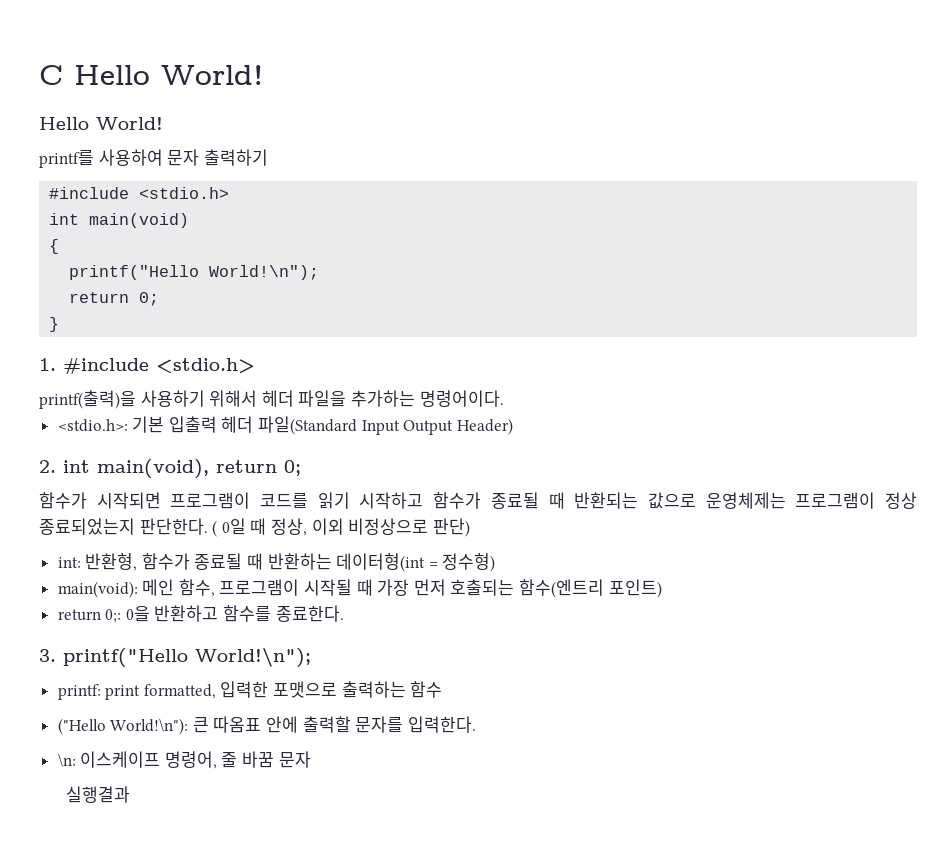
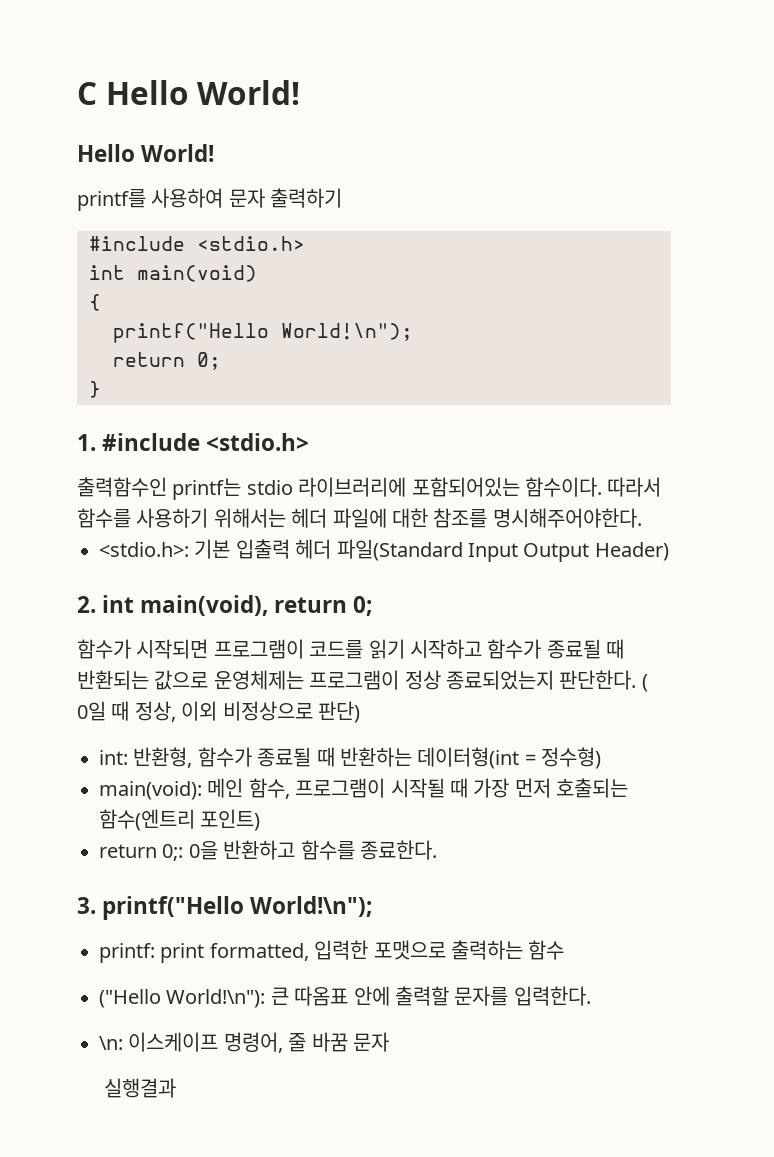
- printf(출력)을 사용하기 위해서 헤더 파일을 추가하는 명령어이다.
+ 출력함수인 printf는 stdio 라이브러리에 포함되어있는 함수이다. 따라서 함수를 사용하기 위해서는 헤더 파일에 대한 참조를 명시해주어야한다.

